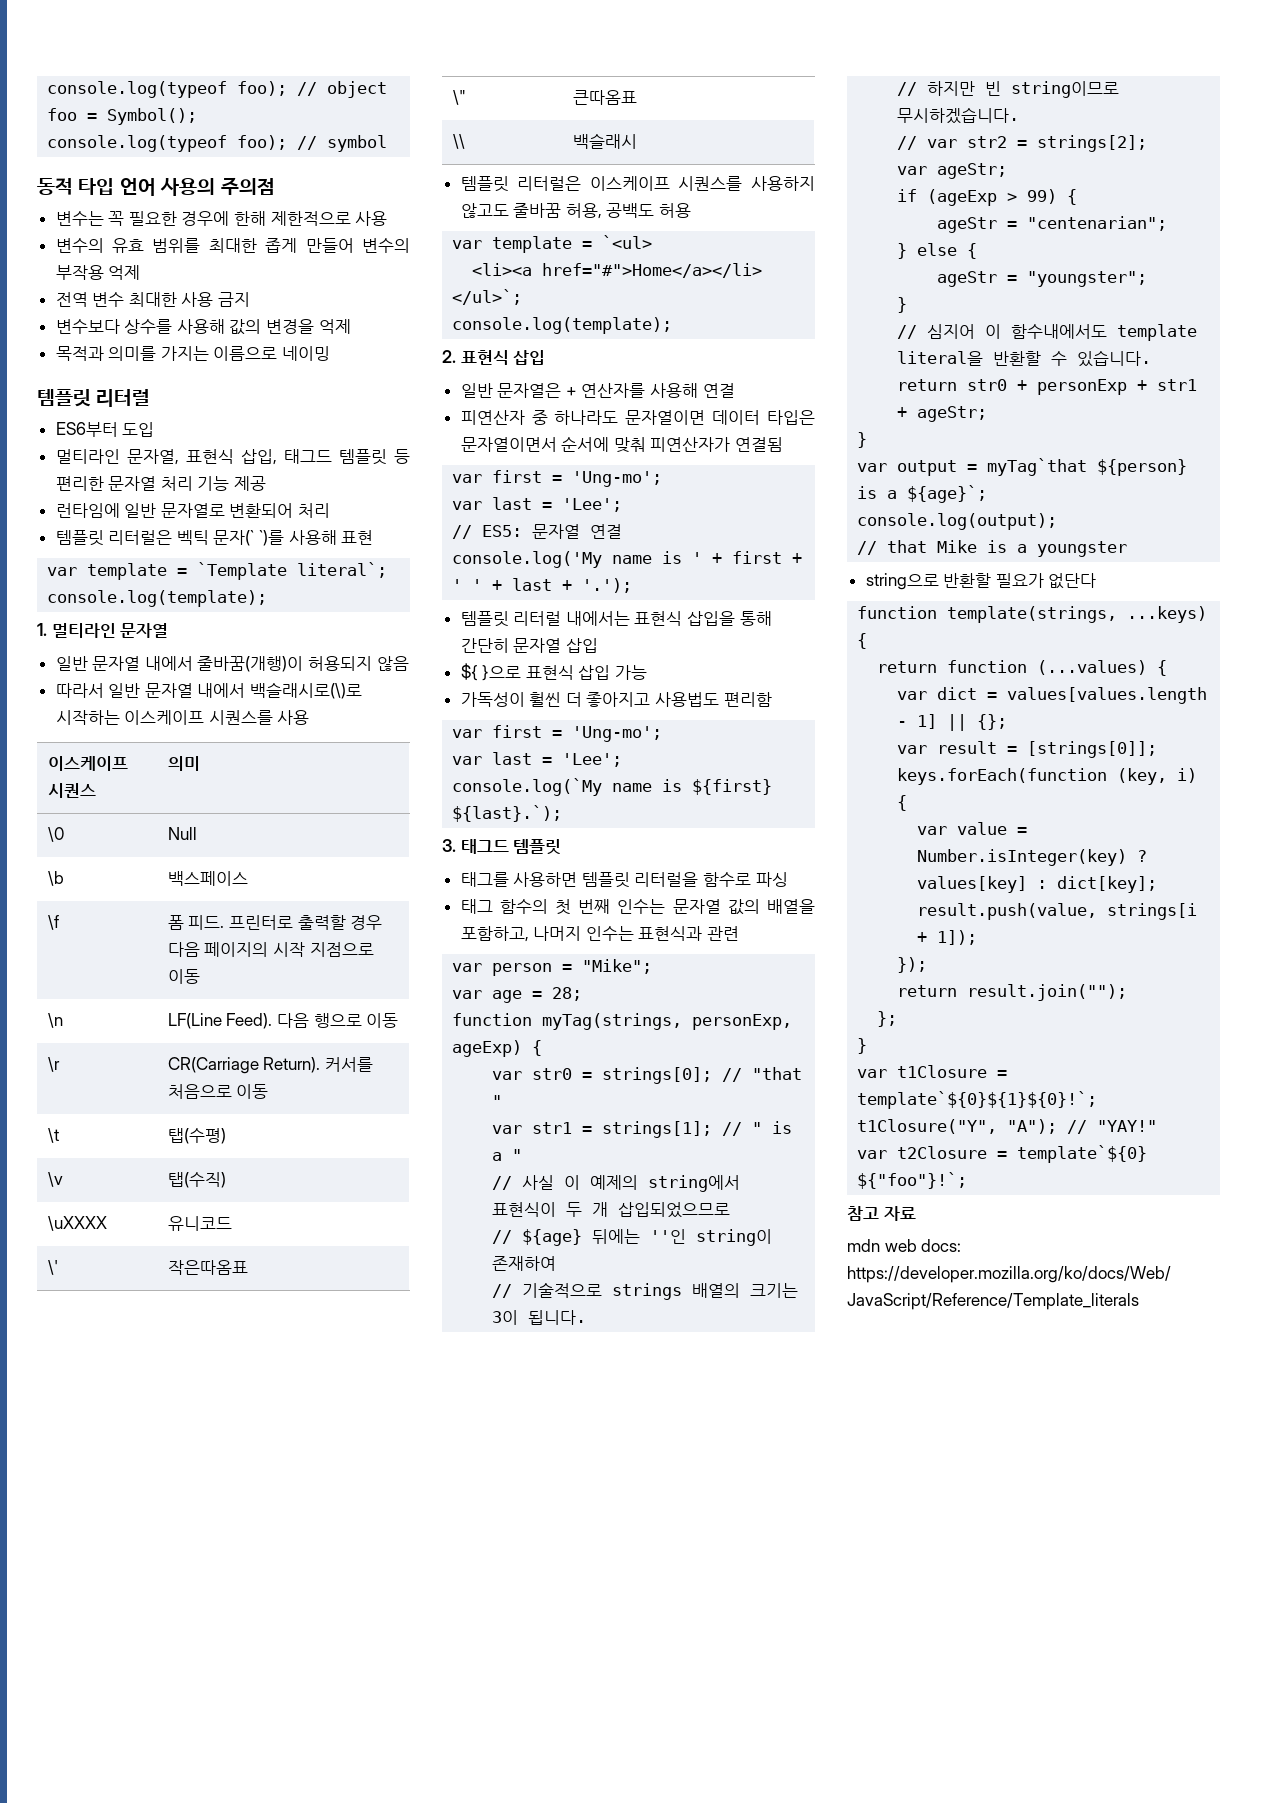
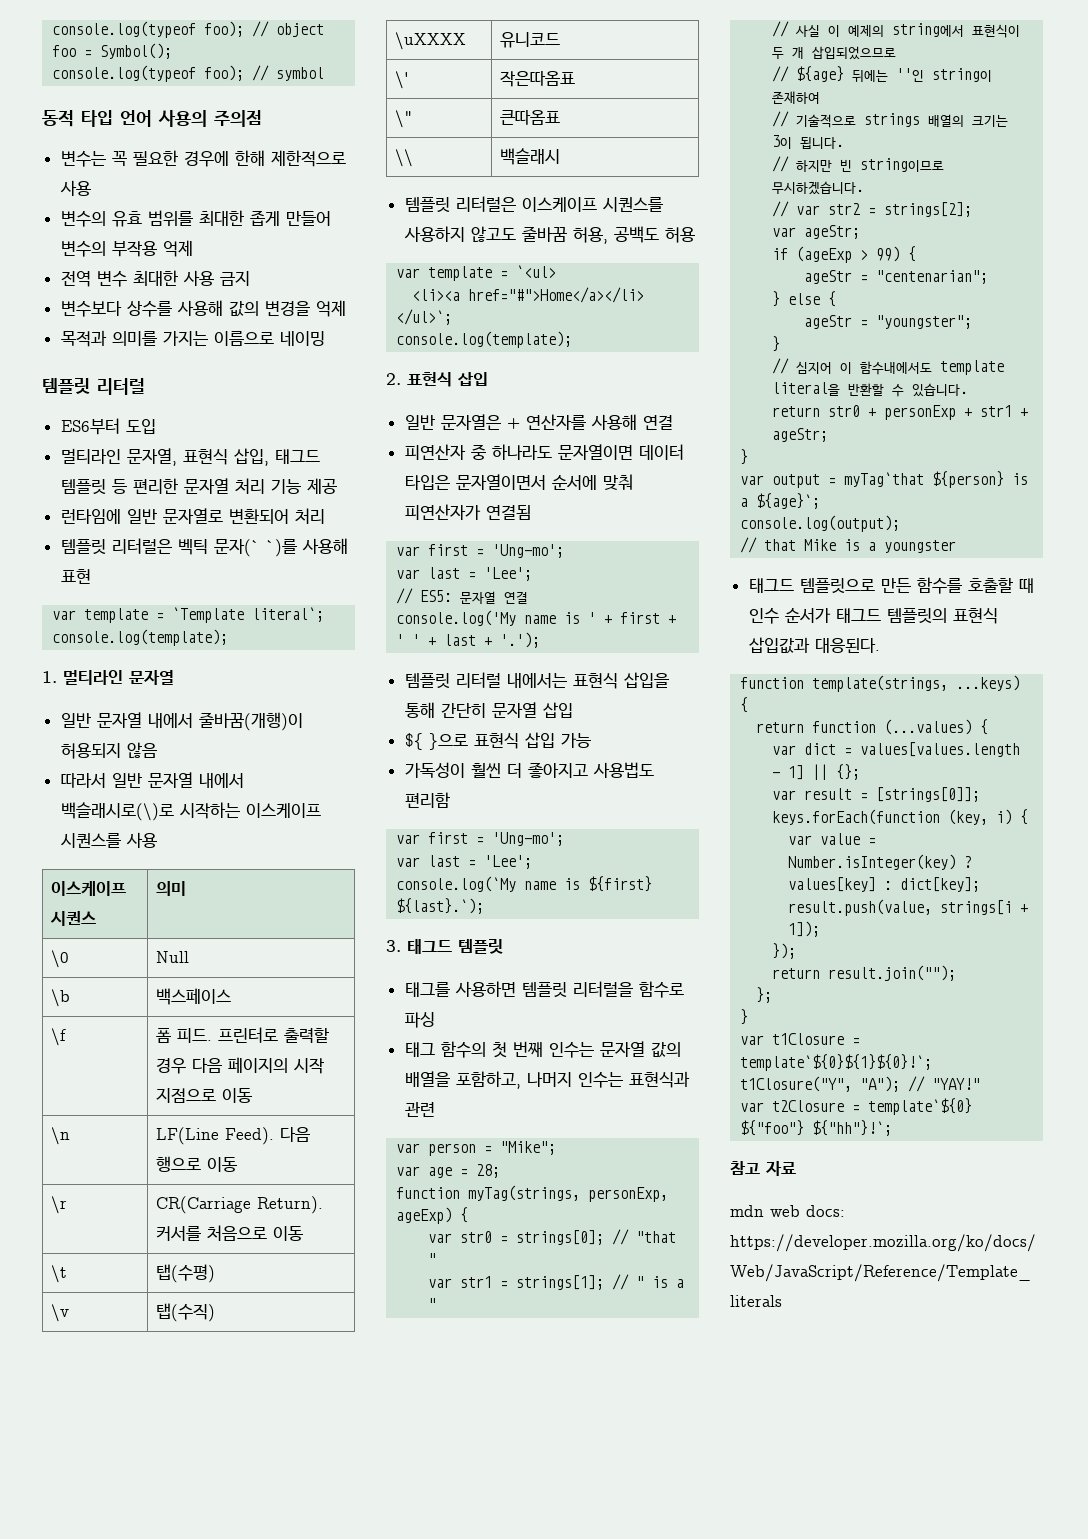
- string으로 반환할 필요가 없단다
+ 태그드 템플릿으로 만든 함수를 호출할 때 인수 순서가 태그드 템플릿의 표현식 삽입값과 대응된다.
- var t2Closure = template`${0} ${"foo"}!`;
+ var t2Closure = template`${0} ${"foo"} ${"hh"}!`;

